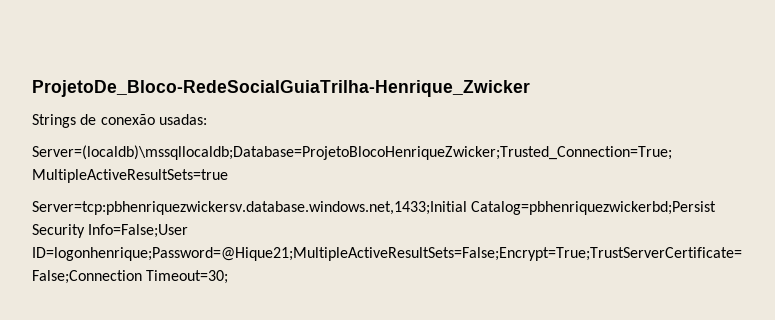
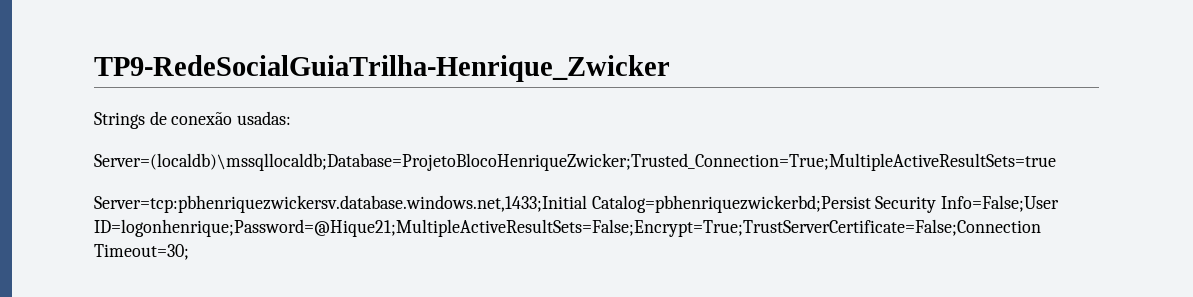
- ProjetoDe_Bloco-RedeSocialGuiaTrilha-Henrique_Zwicker
+ TP9-RedeSocialGuiaTrilha-Henrique_Zwicker

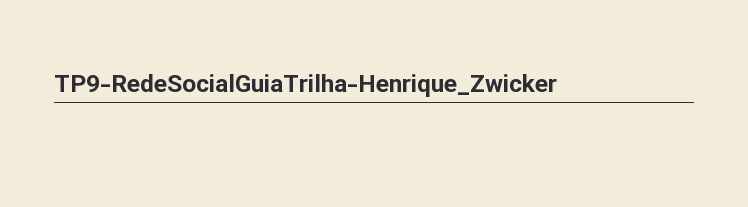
- Strings de conexão usadas:
- Server=(localdb)\mssqllocaldb;Database=ProjetoBlocoHenriqueZwicker;Trusted_Connection=True;MultipleActiveResultSets=true
- Server=tcp:pbhenriquezwickersv.database.windows.net,1433;Initial Catalog=pbhenriquezwickerbd;Persist Security Info=False;User ID=logonhenrique;Password=@Hique21;MultipleActiveResultSets=False;Encrypt=True;TrustServerCertificate=False;Connection Timeout=30;

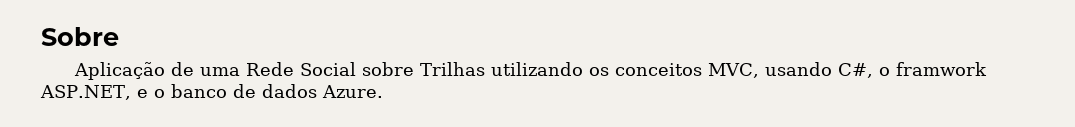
- TP9-RedeSocialGuiaTrilha-Henrique_Zwicker
+ Sobre
+ Aplicação de uma Rede Social sobre Trilhas utilizando os conceitos MVC, usando C#, o framwork ASP.NET, e o banco de dados Azure.

